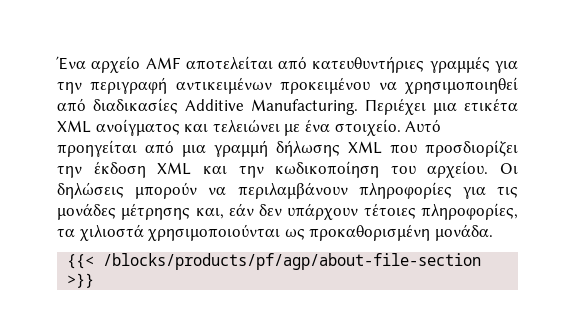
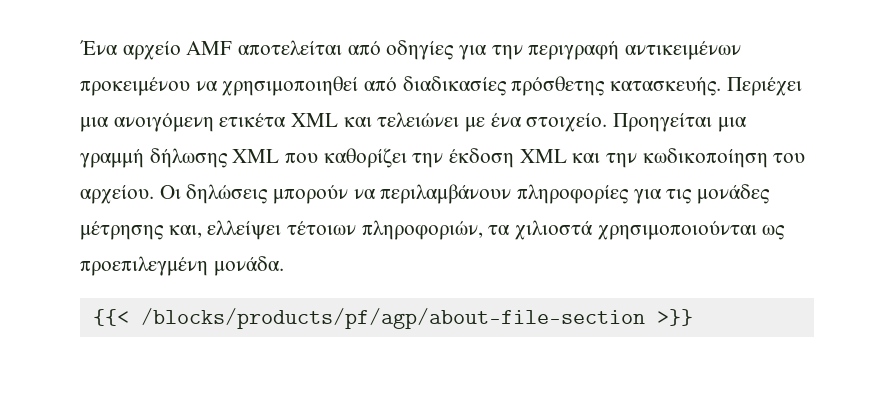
- Ένα αρχείο AMF αποτελείται από κατευθυντήριες γραμμές για την περιγραφή αντικειμένων προκειμένου να χρησιμοποιηθεί από διαδικασίες Additive Manufacturing.
+ Ένα αρχείο AMF αποτελείται από οδηγίες για την περιγραφή αντικειμένων προκειμένου να χρησιμοποιηθεί από διαδικασίες πρόσθετης κατασκευής.
- Περιέχει μια ετικέτα XML ανοίγματος και τελειώνει με ένα στοιχείο.
+ Περιέχει μια ανοιγόμενη ετικέτα XML και τελειώνει με ένα στοιχείο.
- Αυτό προηγείται από μια γραμμή δήλωσης XML που προσδιορίζει την έκδοση XML και την κωδικοποίηση του αρχείου.
+ Προηγείται μια γραμμή δήλωσης XML που καθορίζει την έκδοση XML και την κωδικοποίηση του αρχείου.
- Οι δηλώσεις μπορούν να περιλαμβάνουν πληροφορίες για τις μονάδες μέτρησης και, εάν δεν υπάρχουν τέτοιες πληροφορίες, τα χιλιοστά χρησιμοποιούνται ως προκαθορισμένη μονάδα.
+ Οι δηλώσεις μπορούν να περιλαμβάνουν πληροφορίες για τις μονάδες μέτρησης και, ελλείψει τέτοιων πληροφοριών, τα χιλιοστά χρησιμοποιούνται ως προεπιλεγμένη μονάδα.

